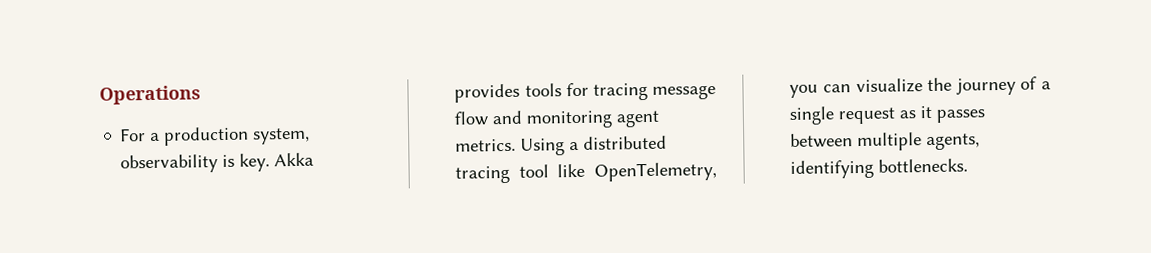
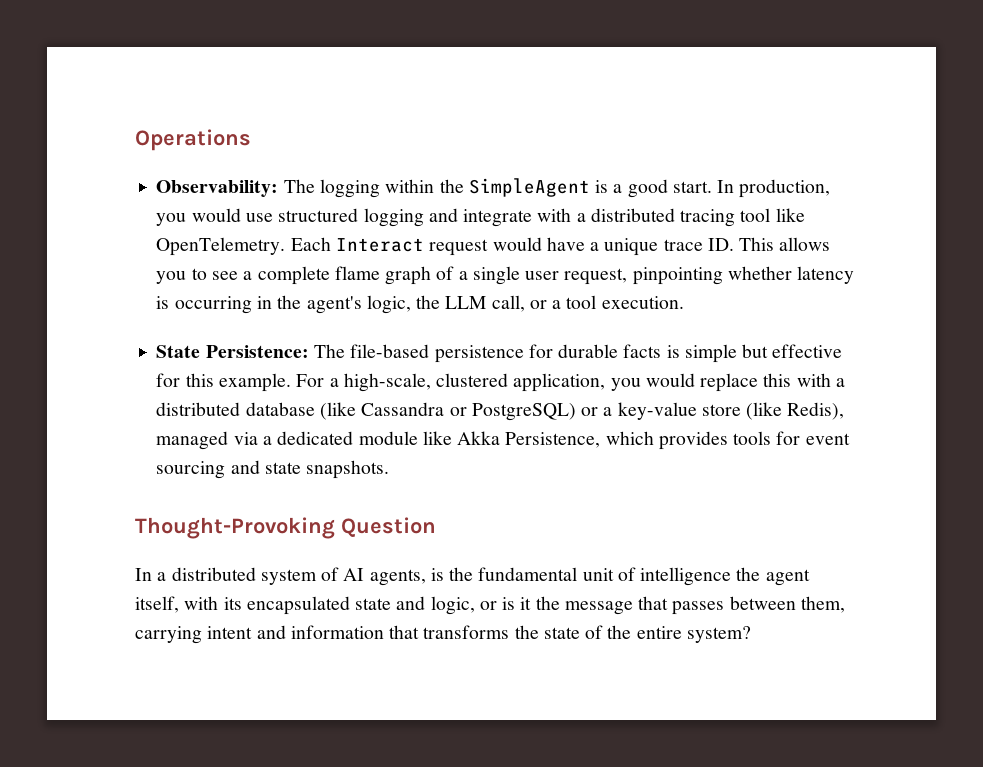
- For a production system, observability is key. Akka provides tools for tracing message flow and monitoring agent metrics. Using a distributed tracing tool like OpenTelemetry, you can visualize the journey of a single request as it passes between multiple agents, identifying bottlenecks.
+ Observability: The logging within the SimpleAgent is a good start. In production, you would use structured logging and integrate with a distributed tracing tool like OpenTelemetry. Each Interact request would have a unique trace ID. This allows you to see a complete flame graph of a single user request, pinpointing whether latency is occurring in the agent's logic, the LLM call, or a tool execution.
+ State Persistence: The file-based persistence for durable facts is simple but effective for this example. For a high-scale, clustered application, you would replace this with a distributed database (like Cassandra or PostgreSQL) or a key-value store (like Redis), managed via a dedicated module like Akka Persistence, which provides tools for event sourcing and state snapshots.
+ Thought-Provoking Question
+ In a distributed system of AI agents, is the fundamental unit of intelligence the agent itself, with its encapsulated state and logic, or is it the message that passes between them, carrying intent and information that transforms the state of the entire system?

